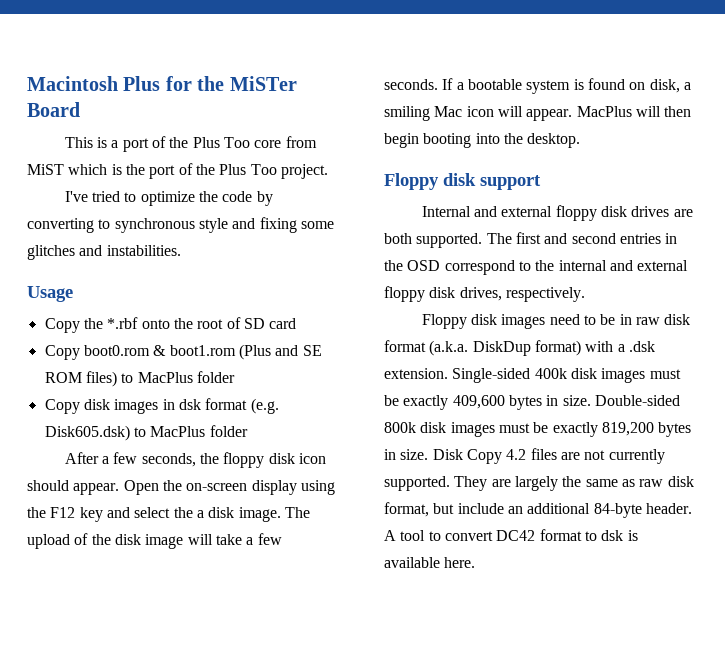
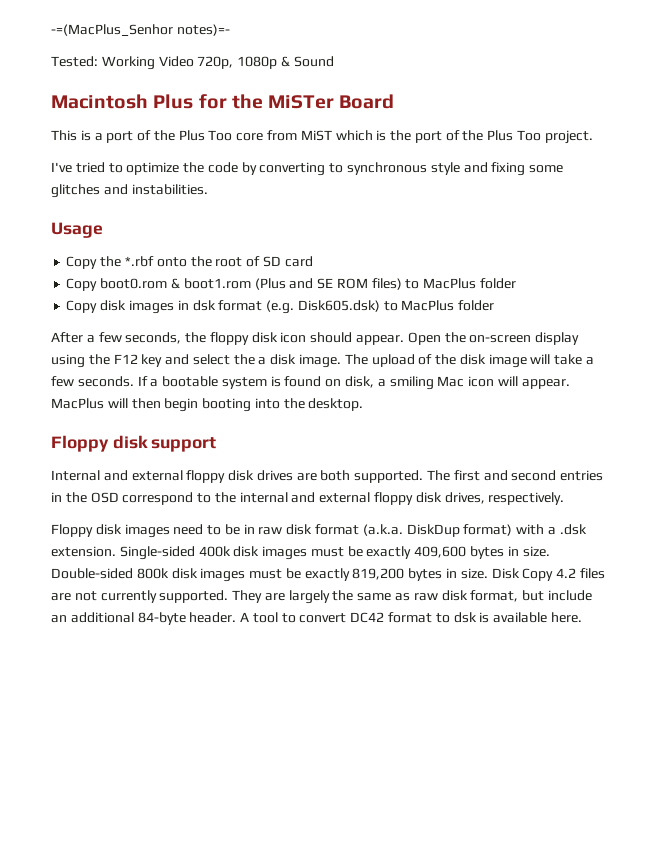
+ -=(MacPlus_Senhor notes)=-
+ Tested: Working Video 720p, 1080p & Sound

